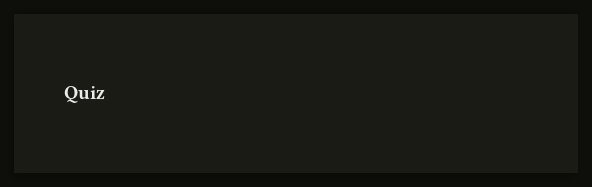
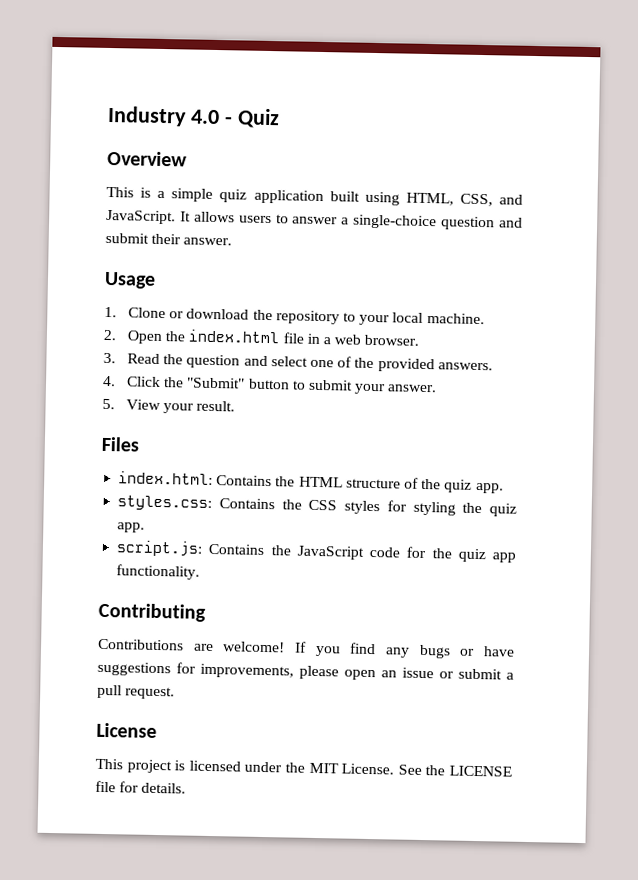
- Quiz
+ Industry 4.0 - Quiz
+ Overview
+ This is a simple quiz application built using HTML, CSS, and JavaScript. It allows users to answer a single-choice question and submit their answer.
+ Usage
+ 1. Clone or download the repository to your local machine.
+ 2. Open the index.html file in a web browser.
+ 3. Read the question and select one of the provided answers.
+ 4. Click the "Submit" button to submit your answer.
+ 5. View your result.
+ Files
+ index.html: Contains the HTML structure of the quiz app.
+ styles.css: Contains the CSS styles for styling the quiz app.
+ script.js: Contains the JavaScript code for the quiz app functionality.
+ Contributing
+ Contributions are welcome! If you find any bugs or have suggestions for improvements, please open an issue or submit a pull request.
+ License
+ This project is licensed under the MIT License. See the LICENSE file for details.

